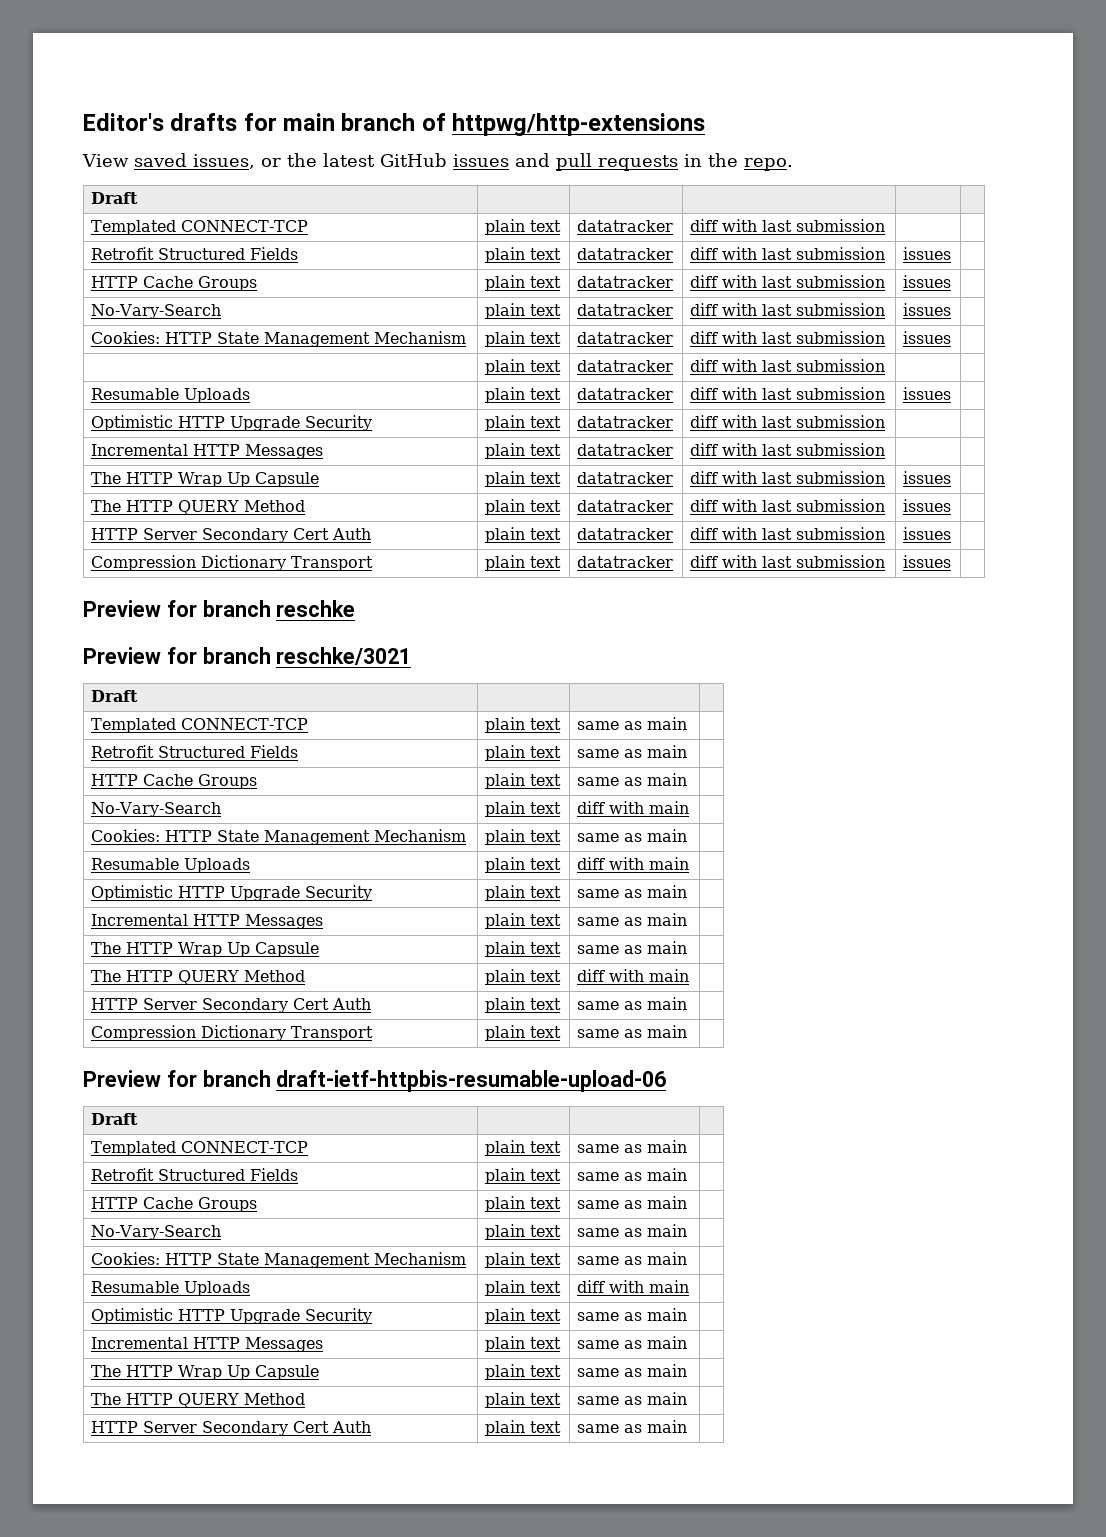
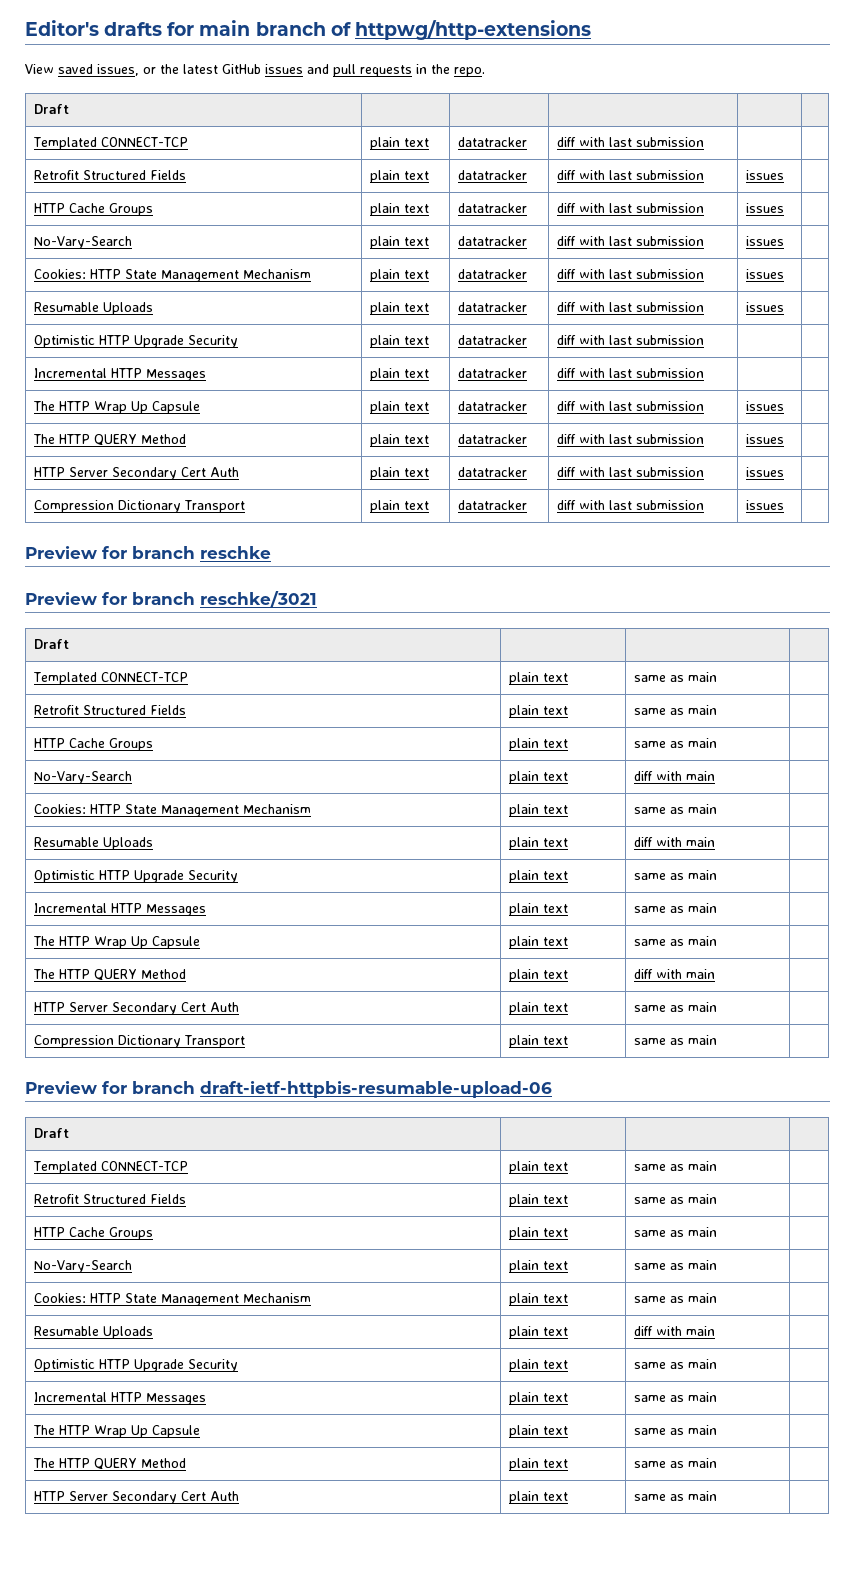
  Cookies: HTTP State Management Mechanism | plain text | datatracker | diff with last submission | issues |
- | plain text | datatracker | diff with last submission | |

